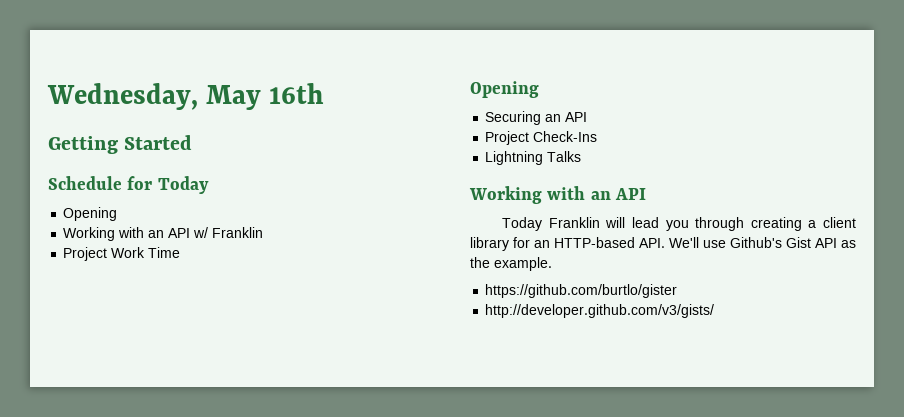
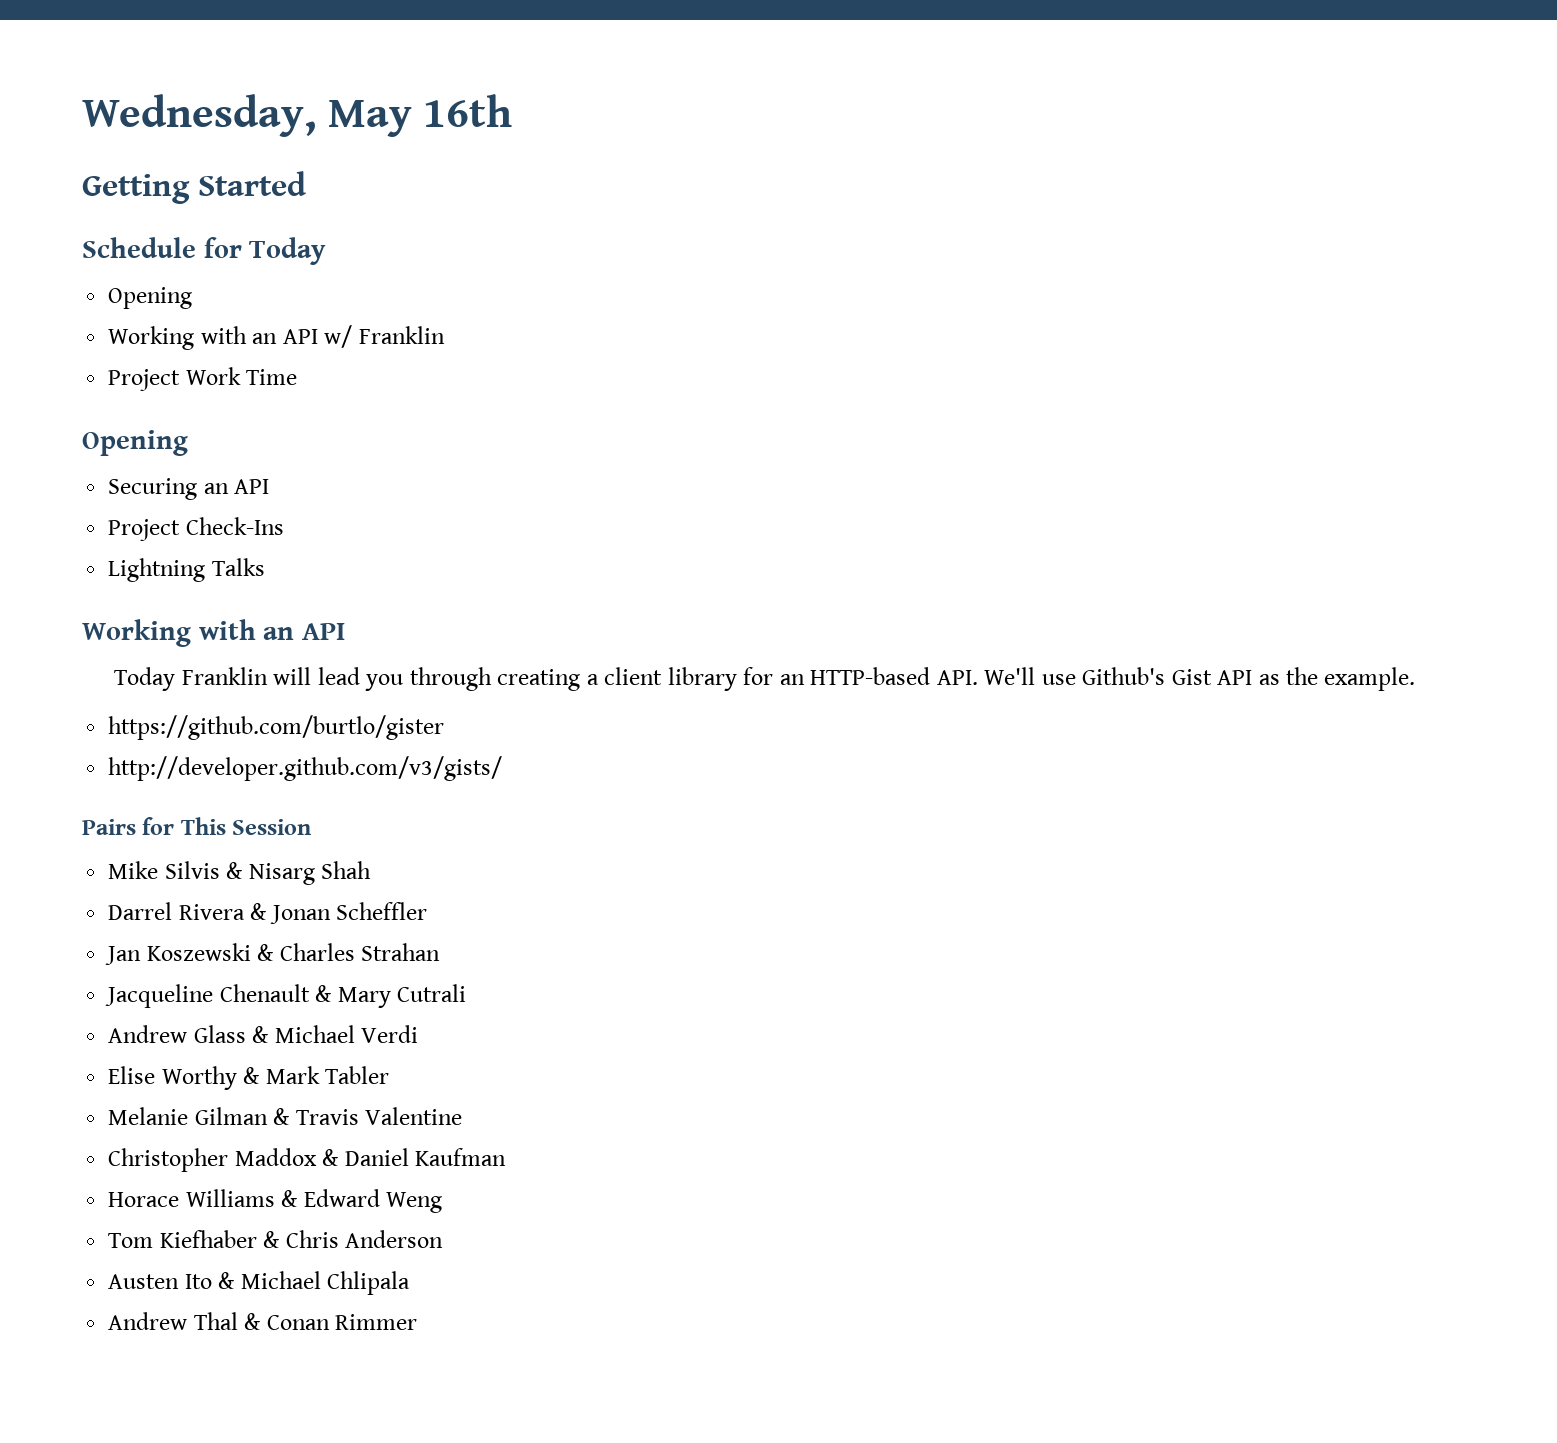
+ Pairs for This Session
+ Mike Silvis & Nisarg Shah
+ Darrel Rivera & Jonan Scheffler
+ Jan Koszewski & Charles Strahan
+ Jacqueline Chenault & Mary Cutrali
+ Andrew Glass & Michael Verdi
+ Elise Worthy & Mark Tabler
+ Melanie Gilman & Travis Valentine
+ Christopher Maddox & Daniel Kaufman
+ Horace Williams & Edward Weng
+ Tom Kiefhaber & Chris Anderson
+ Austen Ito & Michael Chlipala
+ Andrew Thal & Conan Rimmer

